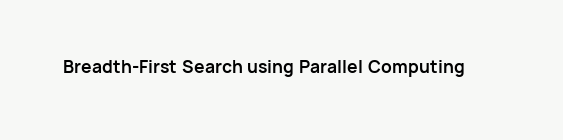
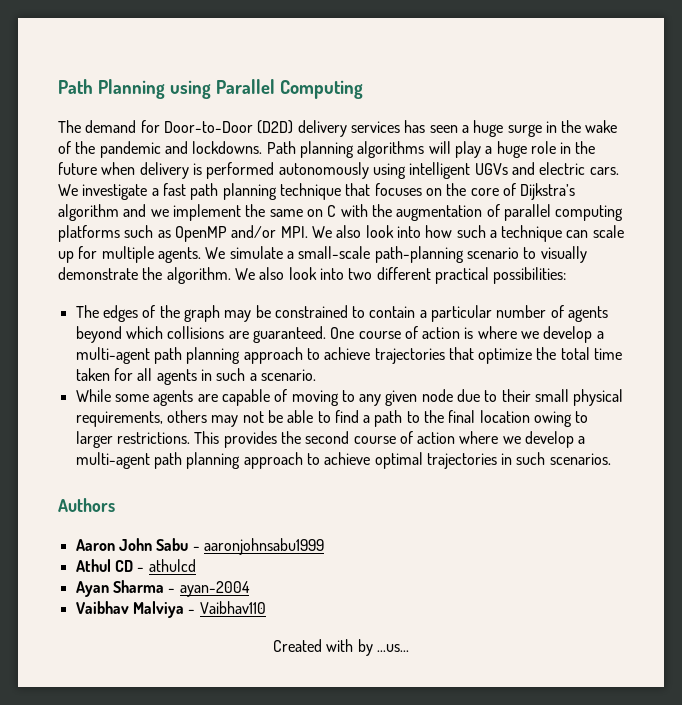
- Breadth-First Search using Parallel Computing
+ Path Planning using Parallel Computing
+ The demand for Door-to-Door (D2D) delivery services has seen a huge surge in the wake of the pandemic and lockdowns. Path planning algorithms will play a huge role in the future when delivery is performed autonomously using intelligent UGVs and electric cars. We investigate a fast path planning technique that focuses on the core of Dijkstra’s algorithm and we implement the same on C with the augmentation of parallel computing platforms such as OpenMP and/or MPI. We also look into how such a technique can scale up for multiple agents. We simulate a small-scale path-planning scenario to visually demonstrate the algorithm. We also look into two different practical possibilities:
+ The edges of the graph may be constrained to contain a particular number of agents beyond which collisions are guaranteed. One course of action is where we develop a multi-agent path planning approach to achieve trajectories that optimize the total time taken for all agents in such a scenario.
+ While some agents are capable of moving to any given node due to their small physical requirements, others may not be able to find a path to the final location owing to larger restrictions. This provides the second course of action where we develop a multi-agent path planning approach to achieve optimal trajectories in such scenarios.
+ Authors
+ Aaron John Sabu - aaronjohnsabu1999
+ Athul CD - athulcd
+ Ayan Sharma - ayan-2004
+ Vaibhav Malviya - Vaibhav110
+ Created with by ...us...

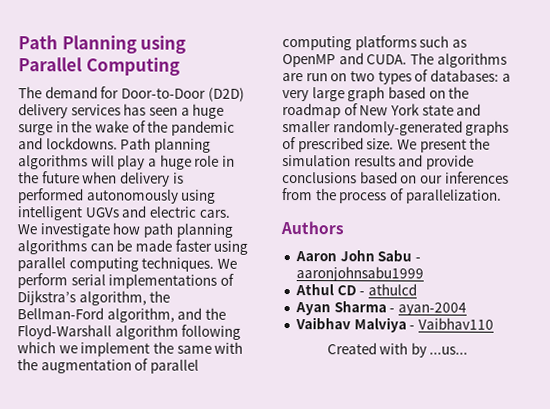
- We investigate a fast path planning technique that focuses on the core of Dijkstra’s algorithm and we implement the same on C with the augmentation of parallel computing platforms such as OpenMP and/or MPI. We also look into how such a technique can scale up for multiple agents. We simulate a small-scale path-planning scenario to visually demonstrate the algorithm. We also look into two different practical possibilities:
- The edges of the graph may be constrained to contain a particular number of agents beyond which collisions are guaranteed. One course of action is where we develop a multi-agent path planning approach to achieve trajectories that optimize the total time taken for all agents in such a scenario.
- While some agents are capable of moving to any given node due to their small physical requirements, others may not be able to find a path to the final location owing to larger restrictions. This provides the second course of action where we develop a multi-agent path planning approach to achieve optimal trajectories in such scenarios.
+ We investigate how path planning algorithms can be made faster using parallel computing techniques. We perform serial implementations of Dijkstra’s algorithm, the Bellman-Ford algorithm, and the Floyd-Warshall algorithm following which we implement the same with the augmentation of parallel computing platforms such as OpenMP and CUDA. The algorithms are run on two types of databases: a very large graph based on the roadmap of New York state and smaller randomly-generated graphs of prescribed size. We present the simulation results and provide conclusions based on our inferences from the process of parallelization.

